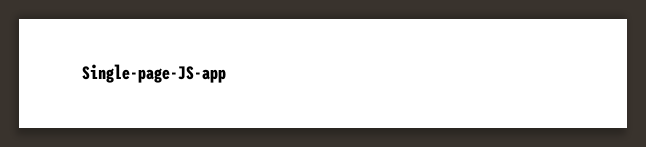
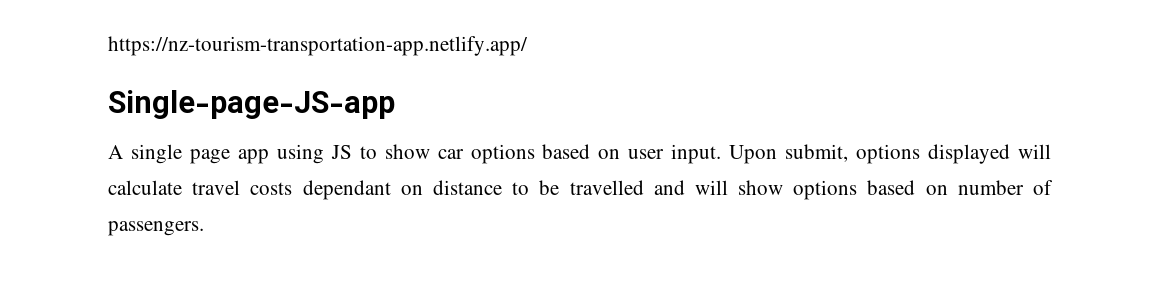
+ https://nz-tourism-transportation-app.netlify.app/
+ A single page app using JS to show car options based on user input. Upon submit, options displayed will calculate travel costs dependant on distance to be travelled and will show options based on number of passengers.

